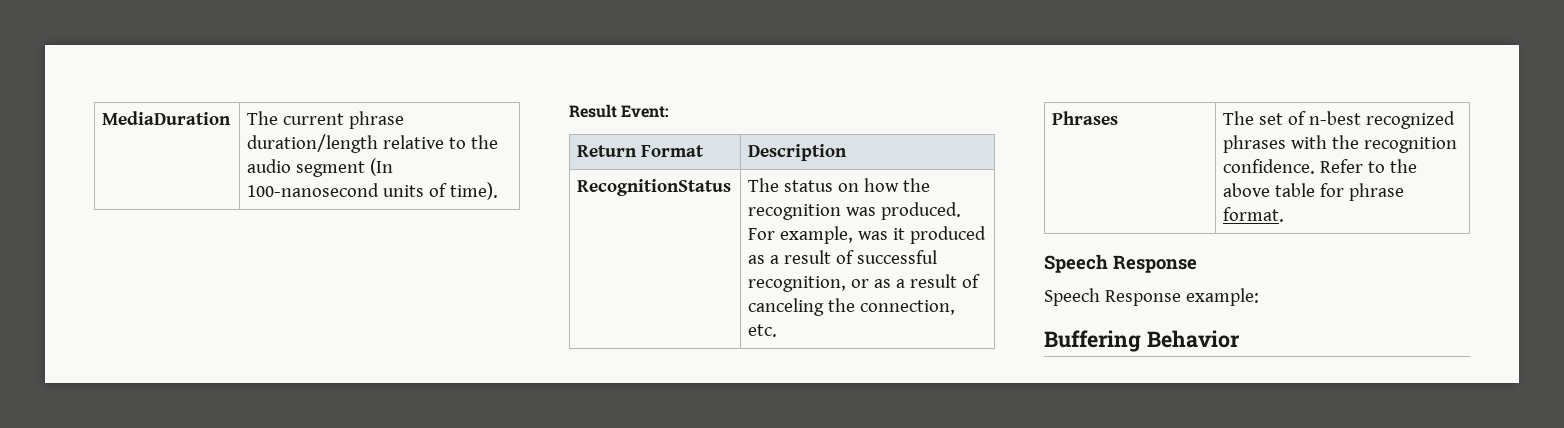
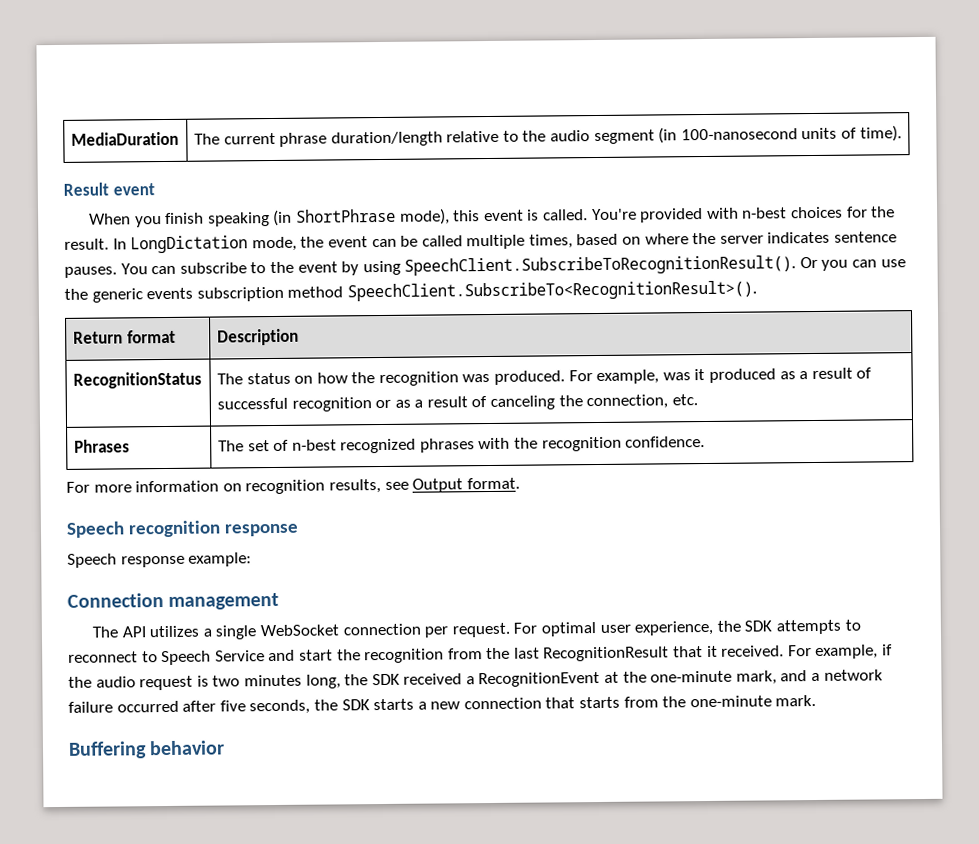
- MediaDuration | The current phrase duration/length relative to the audio segment (In 100-nanosecond units of time).
+ MediaDuration | The current phrase duration/length relative to the audio segment (in 100-nanosecond units of time).
- Result Event:
+ Result event
+ When you finish speaking (in ShortPhrase mode), this event is called. You're provided with n-best choices for the result. In LongDictation mode, the event can be called multiple times, based on where the server indicates sentence pauses. You can subscribe to the event by using SpeechClient.SubscribeToRecognitionResult(). Or you can use the generic events subscription method SpeechClient.SubscribeTo<RecognitionResult>().
- Return Format | Description
+ Return format | Description
- RecognitionStatus | The status on how the recognition was produced. For example, was it produced as a result of successful recognition, or as a result of canceling the connection, etc.
+ RecognitionStatus | The status on how the recognition was produced. For example, was it produced as a result of successful recognition or as a result of canceling the connection, etc.
- Phrases | The set of n-best recognized phrases with the recognition confidence. Refer to the above table for phrase format.
- Speech Response
- Speech Response example:
+ Phrases | The set of n-best recognized phrases with the recognition confidence.
+ For more information on recognition results, see Output format.
+ Speech recognition response
+ Speech response example:
+ Connection management
+ The API utilizes a single WebSocket connection per request. For optimal user experience, the SDK attempts to reconnect to Speech Service and start the recognition from the last RecognitionResult that it received. For example, if the audio request is two minutes long, the SDK received a RecognitionEvent at the one-minute mark, and a network failure occurred after five seconds, the SDK starts a new connection that starts from the one-minute mark.
- Buffering Behavior
+ Buffering behavior

